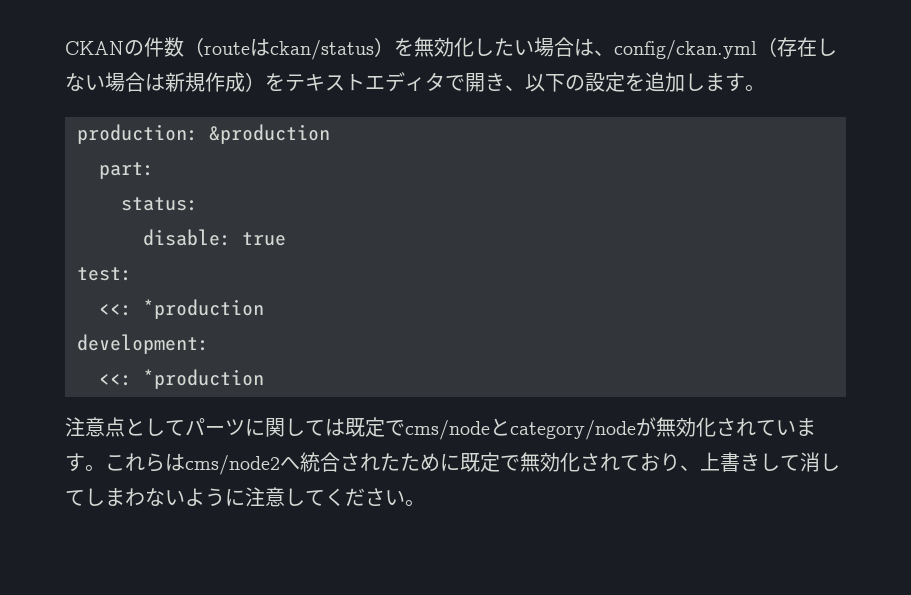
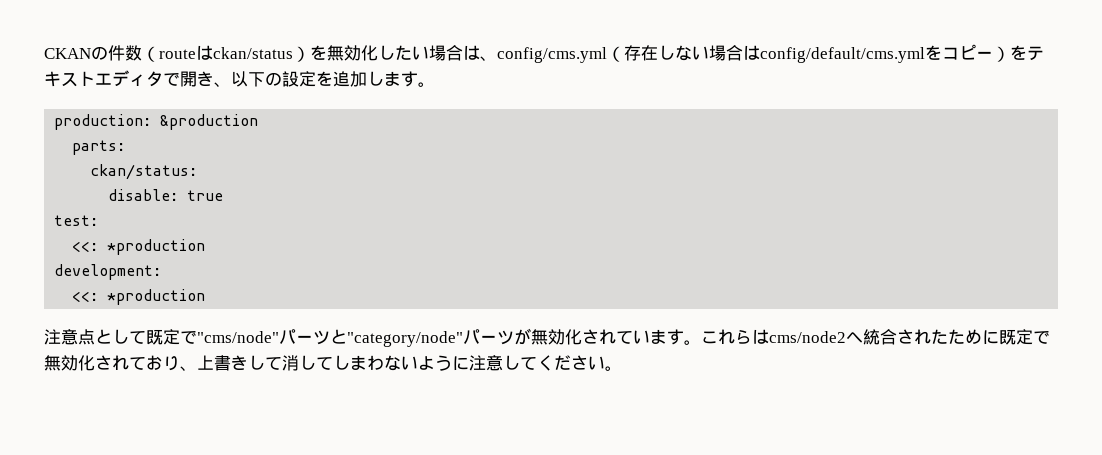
- CKANの件数（routeはckan/status）を無効化したい場合は、config/ckan.yml（存在しない場合は新規作成）をテキストエディタで開き、以下の設定を追加します。
+ CKANの件数（routeはckan/status）を無効化したい場合は、config/cms.yml（存在しない場合はconfig/default/cms.ymlをコピー）をテキストエディタで開き、以下の設定を追加します。
- part:
- status:
+ parts:
+ ckan/status:
- 注意点としてパーツに関しては既定でcms/nodeとcategory/nodeが無効化されています。
+ 注意点として既定で"cms/node"パーツと"category/node"パーツが無効化されています。

